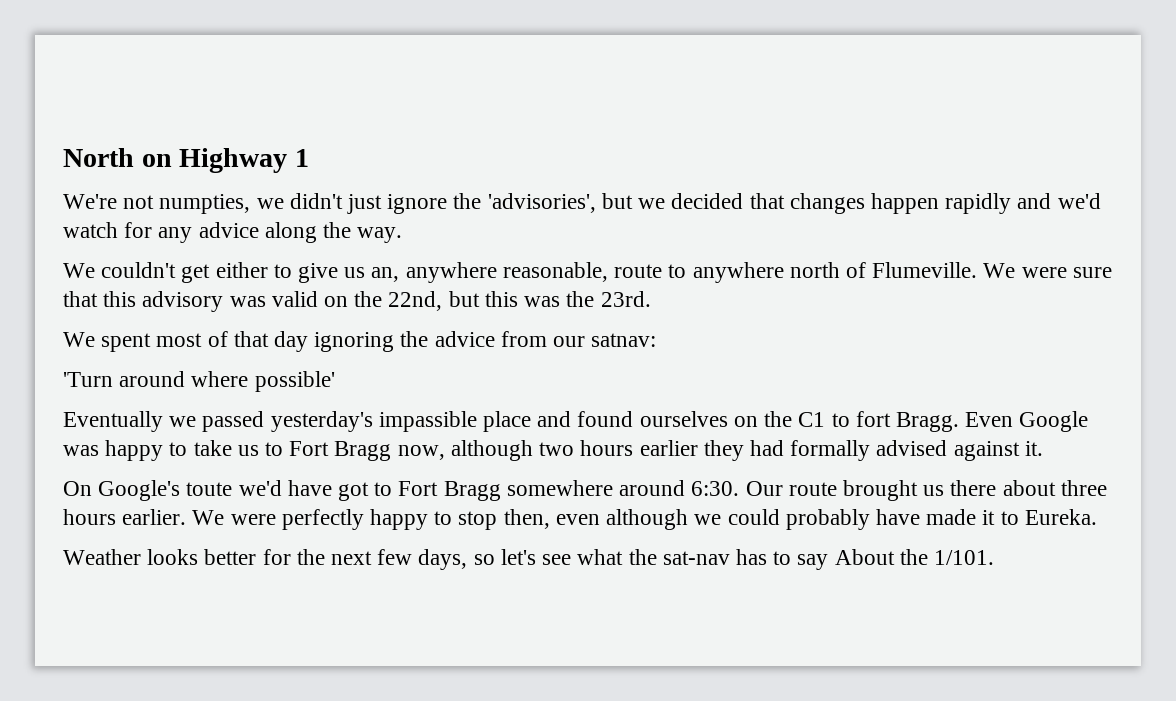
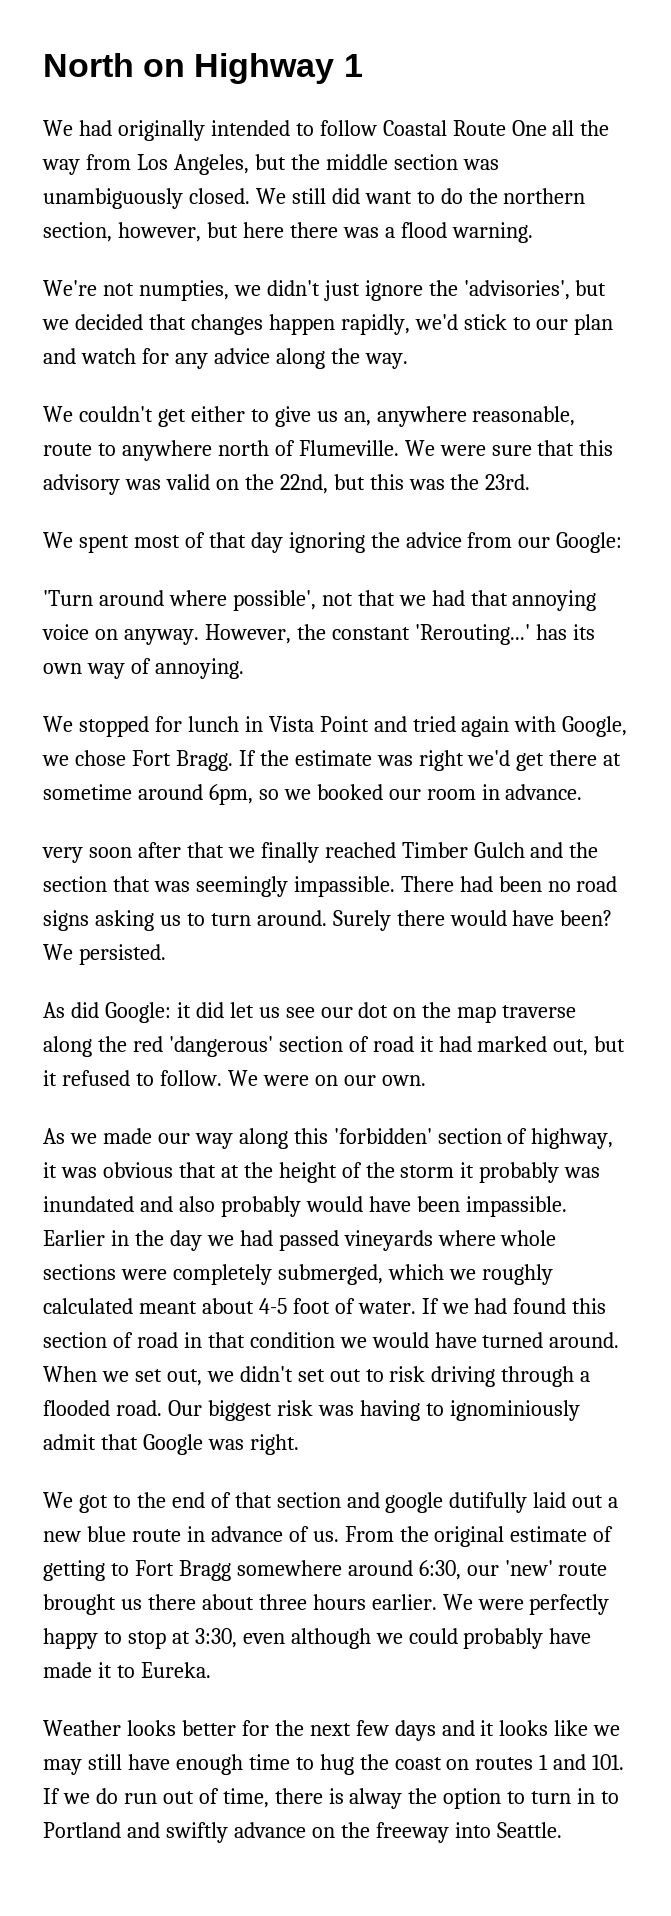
+ We had originally intended to follow Coastal Route One all the way from Los Angeles, but the middle section was unambiguously closed. We still did want to do the northern section, however, but here there was a flood warning.
- We're not numpties, we didn't just ignore the 'advisories', but we decided that changes happen rapidly and we'd watch for any advice along the way.
+ We're not numpties, we didn't just ignore the 'advisories', but we decided that changes happen rapidly, we'd stick to our plan and watch for any advice along the way.
- We spent most of that day ignoring the advice from our satnav:
+ We spent most of that day ignoring the advice from our Google:
- 'Turn around where possible'
- Eventually we passed yesterday's impassible place and found ourselves on the C1 to fort Bragg. Even Google was happy to take us to Fort Bragg now, although two hours earlier they had formally advised against it.
- On Google's toute we'd have got to Fort Bragg somewhere around 6:30. Our route brought us there about three hours earlier.
+ 'Turn around where possible', not that we had that annoying voice on anyway. However, the constant 'Rerouting...' has its own way of annoying.
+ We stopped for lunch in Vista Point and tried again with Google, we chose Fort Bragg. If the estimate was right we'd get there at sometime around 6pm, so we booked our room in advance.
+ very soon after that we finally reached Timber Gulch and the section that was seemingly impassible. There had been no road signs asking us to turn around. Surely there would have been? We persisted.
+ As did Google: it did let us see our dot on the map traverse along the red 'dangerous' section of road it had marked out, but it refused to follow. We were on our own.
+ As we made our way along this 'forbidden' section of highway, it was obvious that at the height of the storm it probably was inundated and also probably would have been impassible. Earlier in the day we had passed vineyards where whole sections were completely submerged, which we roughly calculated meant about 4-5 foot of water. If we had found this section of road in that condition we would have turned around. When we set out, we didn't set out to risk driving through a flooded road. Our biggest risk was having to ignominiously admit that Google was right.
+ We got to the end of that section and google dutifully laid out a new blue route in advance of us. From the original estimate of getting to Fort Bragg somewhere around 6:30, our 'new' route brought us there about three hours earlier.
- We were perfectly happy to stop then, even although we could probably have made it to Eureka.
+ We were perfectly happy to stop at 3:30, even although we could probably have made it to Eureka.
- Weather looks better for the next few days, so let's see what the sat-nav has to say About the 1/101.
+ Weather looks better for the next few days and it looks like we may still have enough time to hug the coast on routes 1 and 101. If we do run out of time, there is alway the option to turn in to Portland and swiftly advance on the freeway into Seattle.

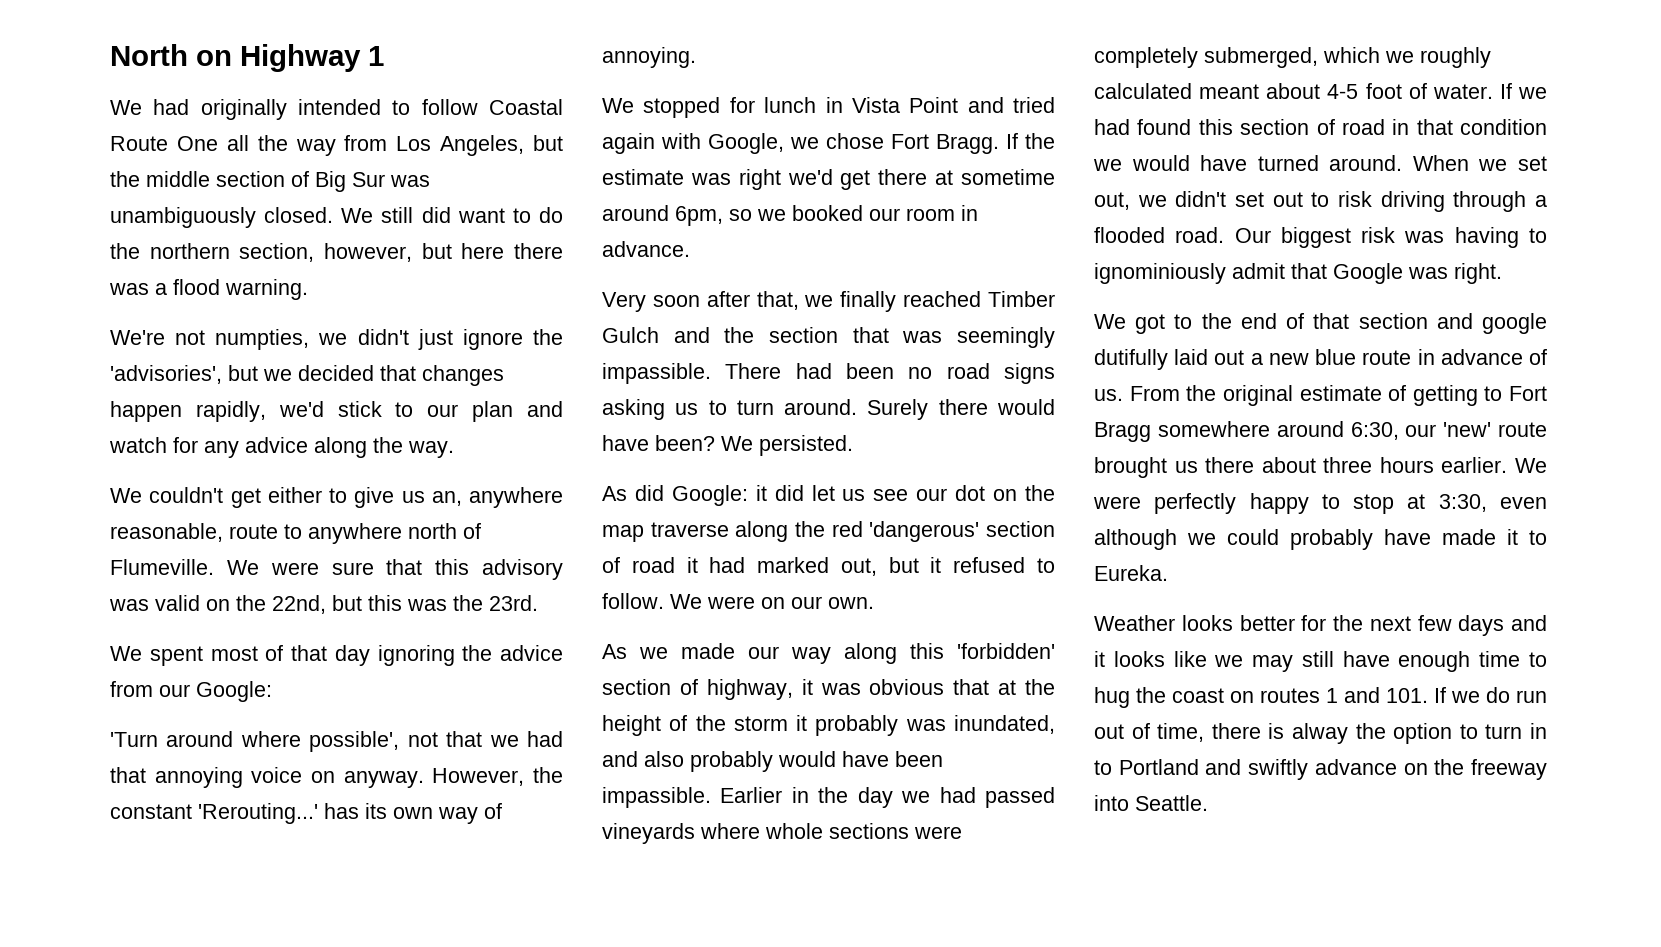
- We had originally intended to follow Coastal Route One all the way from Los Angeles, but the middle section was unambiguously closed.
+ We had originally intended to follow Coastal Route One all the way from Los Angeles, but the middle section of Big Sur was unambiguously closed.
- very soon after that we finally reached Timber Gulch and the section that was seemingly impassible.
+ Very soon after that, we finally reached Timber Gulch and the section that was seemingly impassible.
- As we made our way along this 'forbidden' section of highway, it was obvious that at the height of the storm it probably was inundated and also probably would have been impassible.
+ As we made our way along this 'forbidden' section of highway, it was obvious that at the height of the storm it probably was inundated, and also probably would have been impassible.

